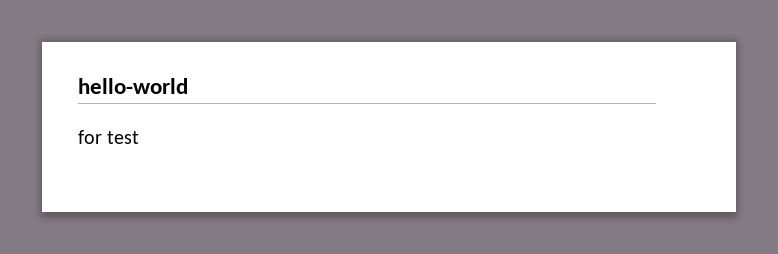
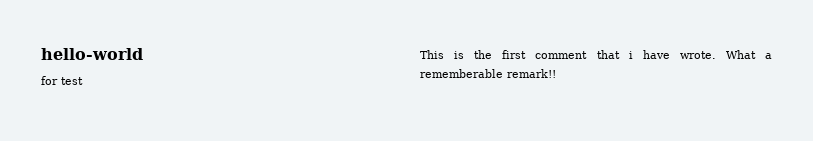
+ This is the first comment that i have wrote. What a rememberable remark!!

